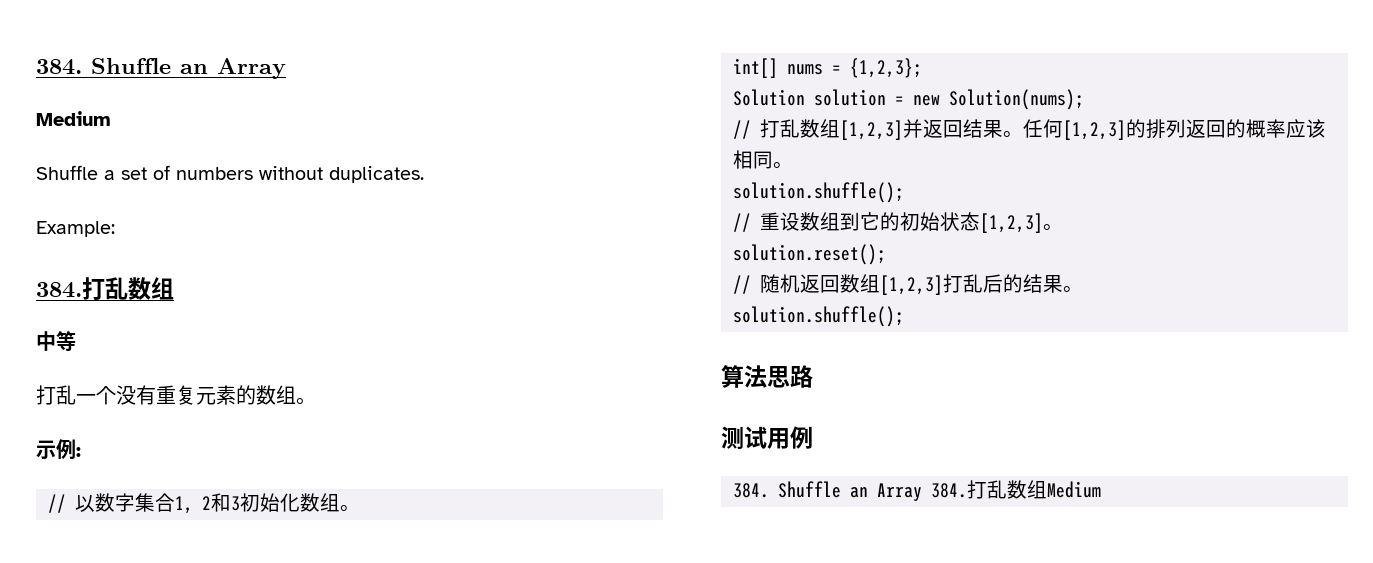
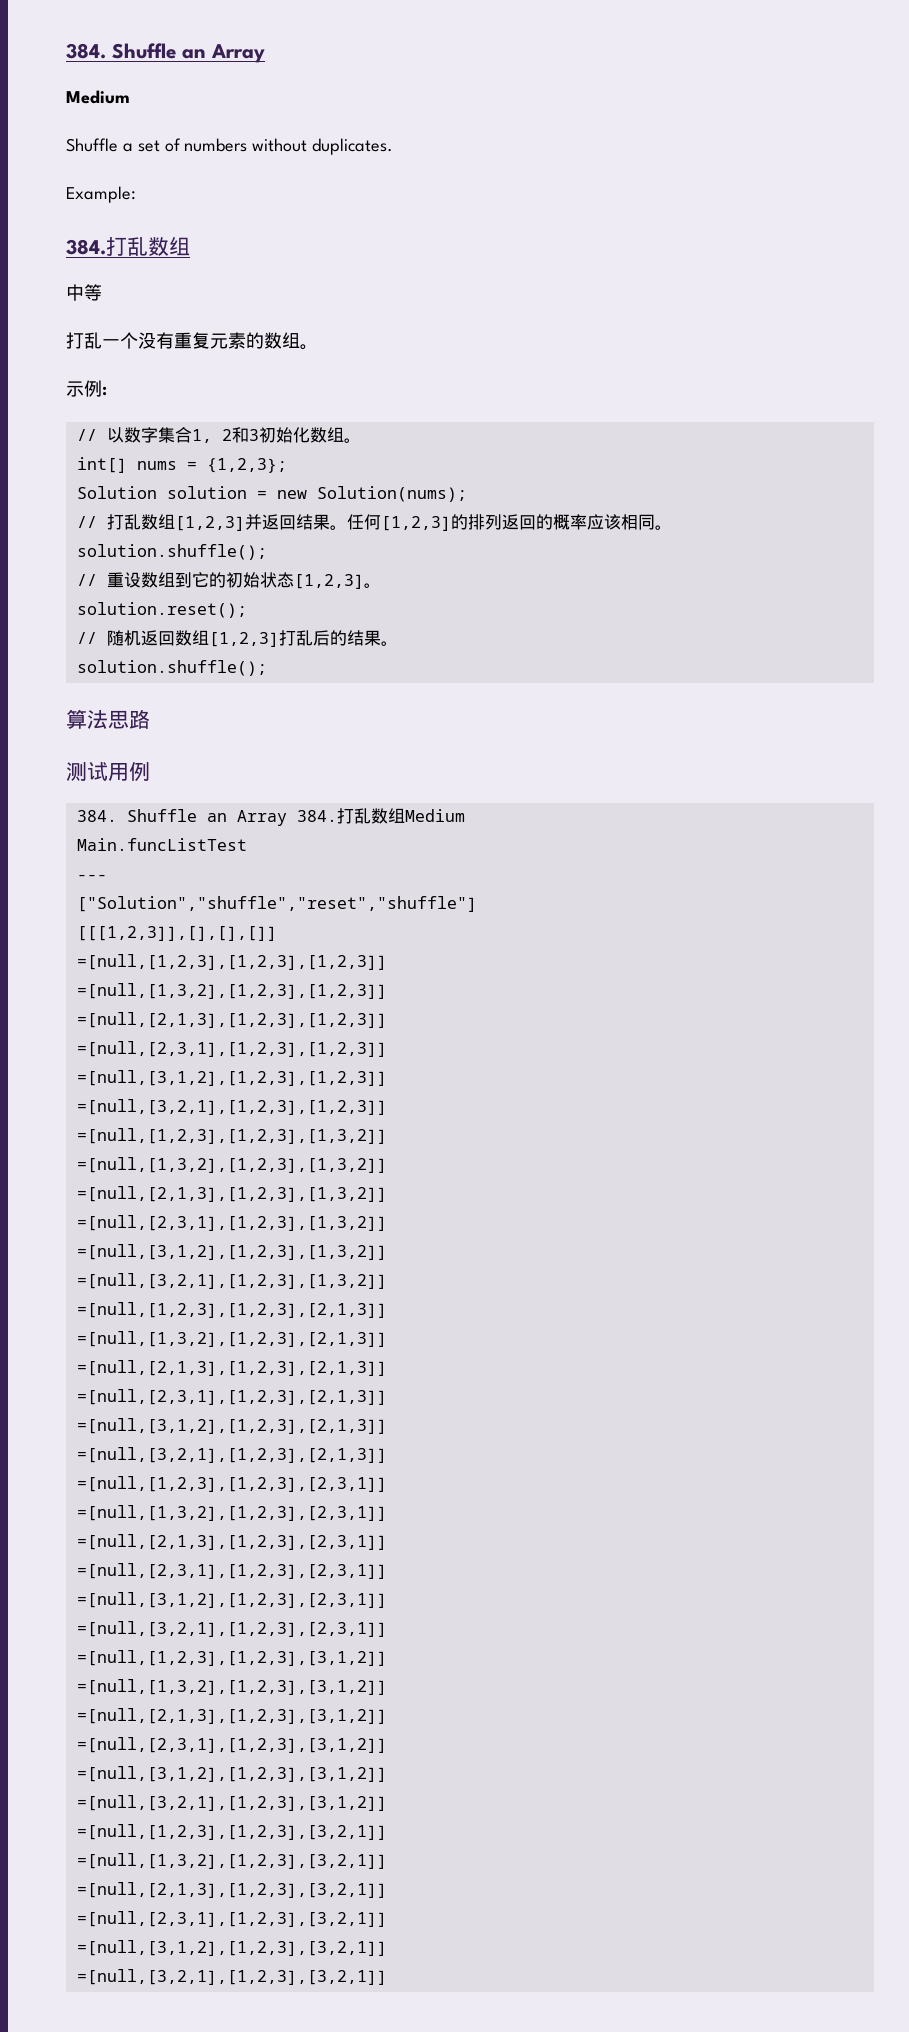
+ Main.funcListTest
+ ---
+ ["Solution","shuffle","reset","shuffle"]
+ [[[1,2,3]],[],[],[]]
+ =[null,[1,2,3],[1,2,3],[1,2,3]]
+ =[null,[1,3,2],[1,2,3],[1,2,3]]
+ =[null,[2,1,3],[1,2,3],[1,2,3]]
+ =[null,[2,3,1],[1,2,3],[1,2,3]]
+ =[null,[3,1,2],[1,2,3],[1,2,3]]
+ =[null,[3,2,1],[1,2,3],[1,2,3]]
+ =[null,[1,2,3],[1,2,3],[1,3,2]]
+ =[null,[1,3,2],[1,2,3],[1,3,2]]
+ =[null,[2,1,3],[1,2,3],[1,3,2]]
+ =[null,[2,3,1],[1,2,3],[1,3,2]]
+ =[null,[3,1,2],[1,2,3],[1,3,2]]
+ =[null,[3,2,1],[1,2,3],[1,3,2]]
+ =[null,[1,2,3],[1,2,3],[2,1,3]]
+ =[null,[1,3,2],[1,2,3],[2,1,3]]
+ =[null,[2,1,3],[1,2,3],[2,1,3]]
+ =[null,[2,3,1],[1,2,3],[2,1,3]]
+ =[null,[3,1,2],[1,2,3],[2,1,3]]
+ =[null,[3,2,1],[1,2,3],[2,1,3]]
+ =[null,[1,2,3],[1,2,3],[2,3,1]]
+ =[null,[1,3,2],[1,2,3],[2,3,1]]
+ =[null,[2,1,3],[1,2,3],[2,3,1]]
+ =[null,[2,3,1],[1,2,3],[2,3,1]]
+ =[null,[3,1,2],[1,2,3],[2,3,1]]
+ =[null,[3,2,1],[1,2,3],[2,3,1]]
+ =[null,[1,2,3],[1,2,3],[3,1,2]]
+ =[null,[1,3,2],[1,2,3],[3,1,2]]
+ =[null,[2,1,3],[1,2,3],[3,1,2]]
+ =[null,[2,3,1],[1,2,3],[3,1,2]]
+ =[null,[3,1,2],[1,2,3],[3,1,2]]
+ =[null,[3,2,1],[1,2,3],[3,1,2]]
+ =[null,[1,2,3],[1,2,3],[3,2,1]]
+ =[null,[1,3,2],[1,2,3],[3,2,1]]
+ =[null,[2,1,3],[1,2,3],[3,2,1]]
+ =[null,[2,3,1],[1,2,3],[3,2,1]]
+ =[null,[3,1,2],[1,2,3],[3,2,1]]
+ =[null,[3,2,1],[1,2,3],[3,2,1]]

